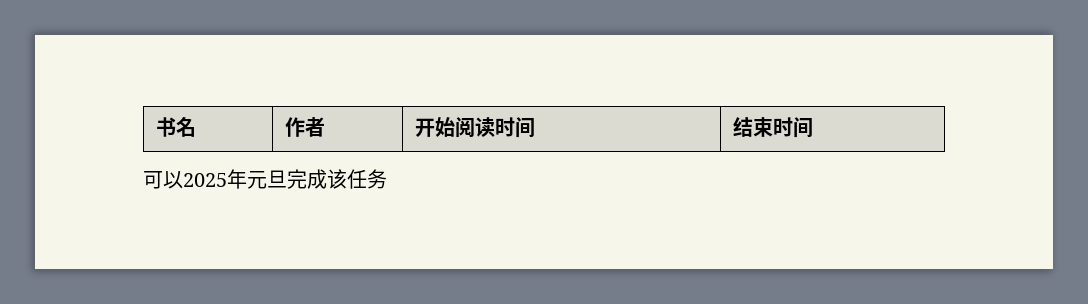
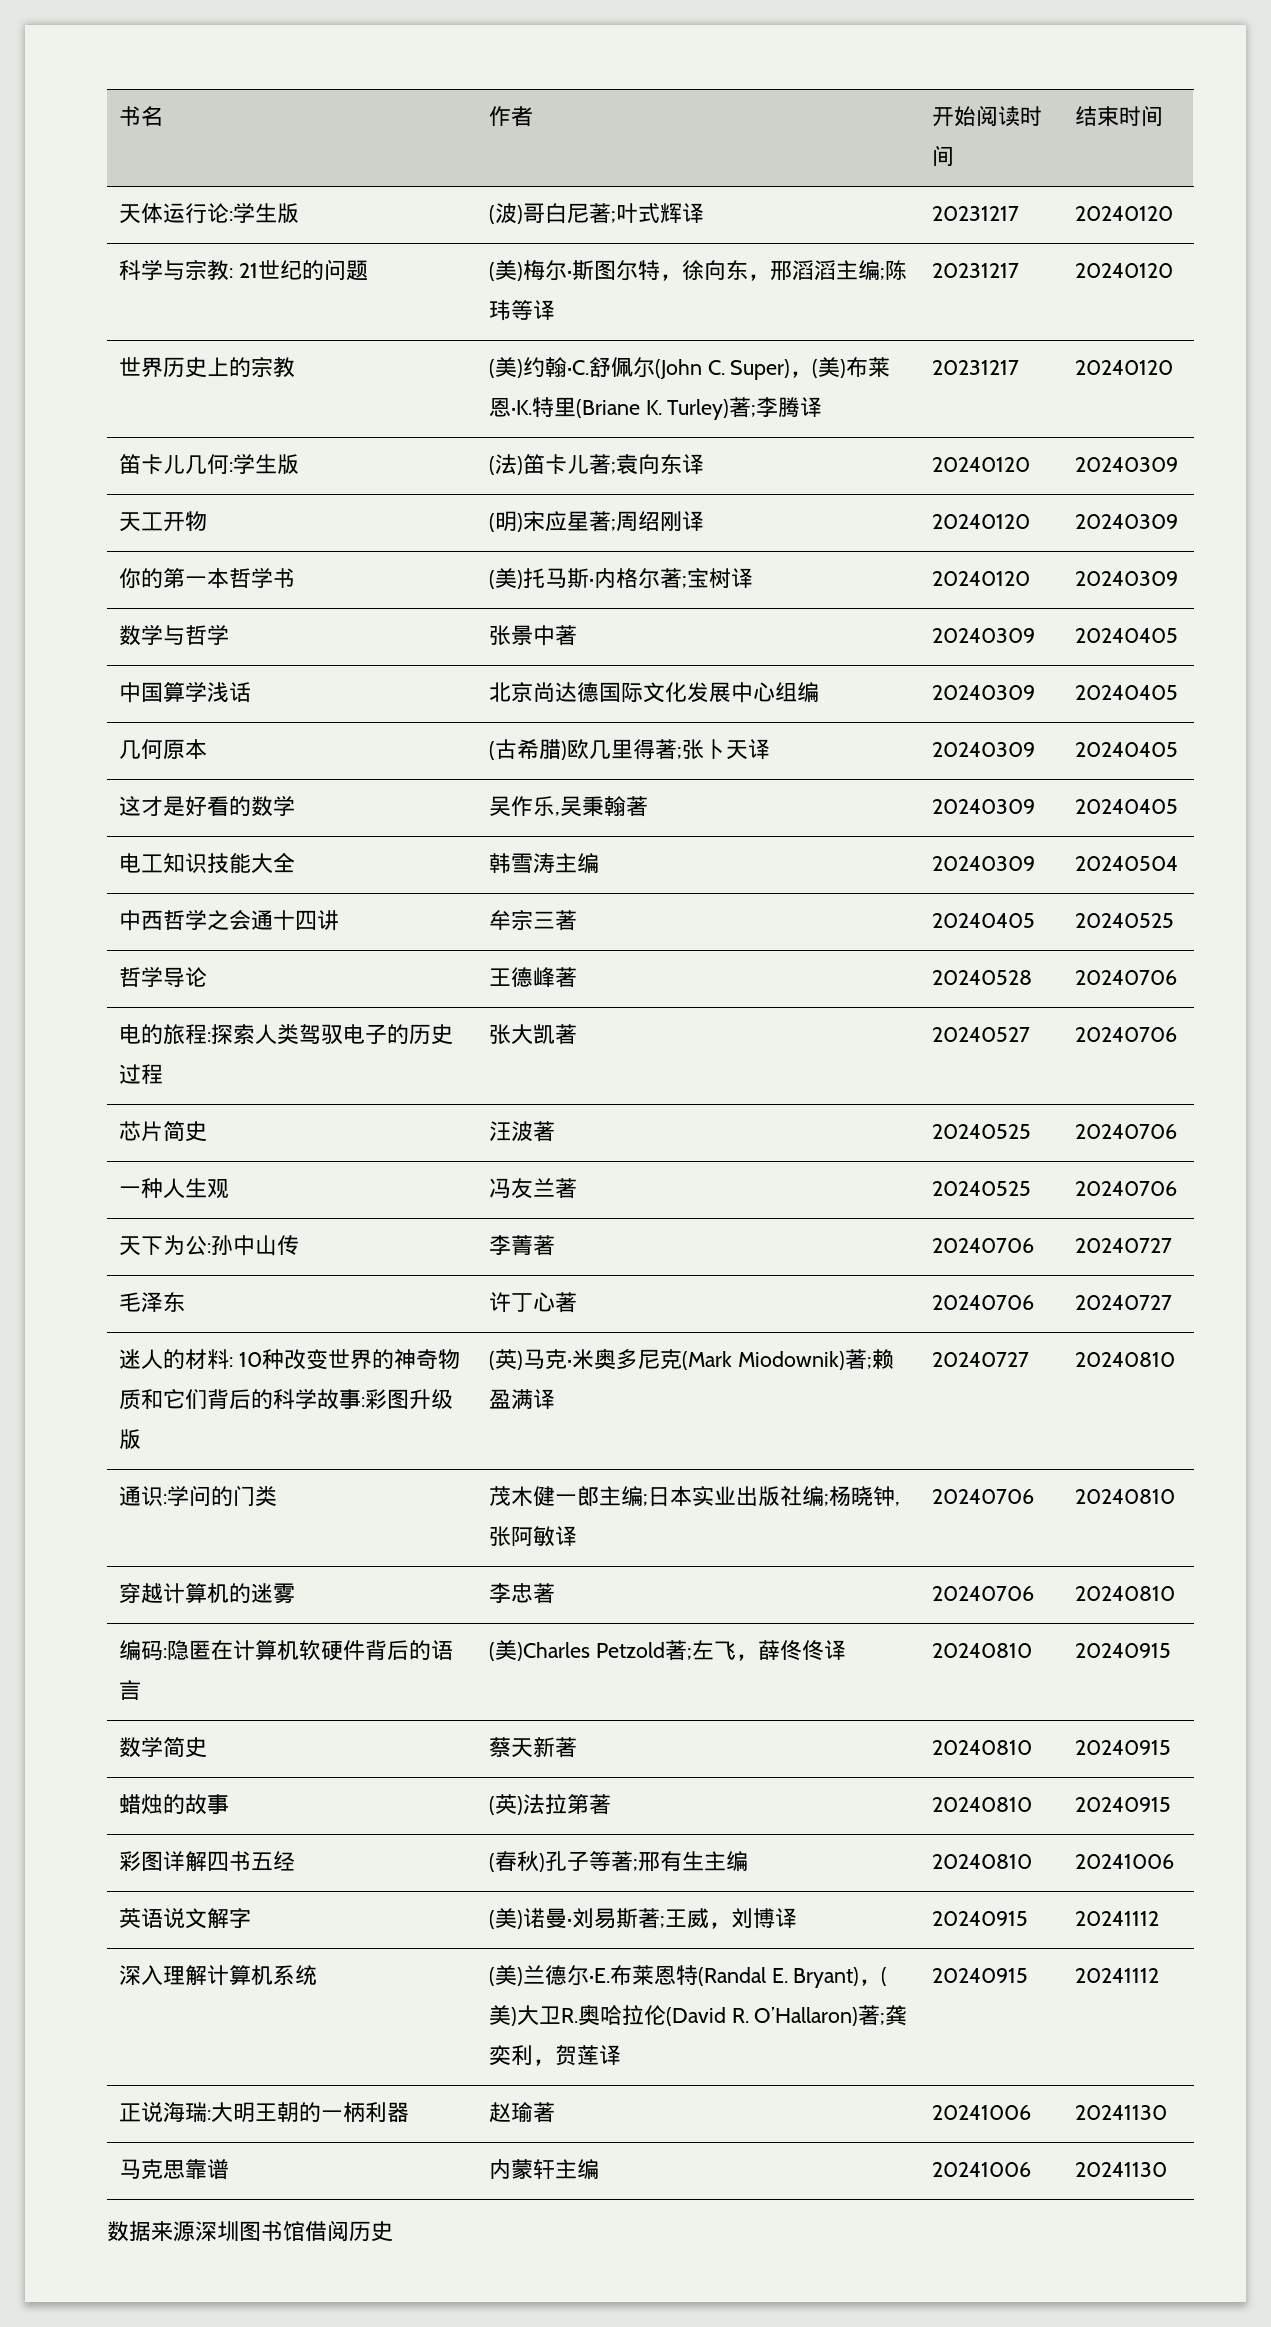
- 可以2025年元旦完成该任务
+ 天体运行论:学生版 | (波)哥白尼著;叶式辉译 | 20231217 | 20240120
+ 科学与宗教: 21世纪的问题 | (美)梅尔·斯图尔特，徐向东，邢滔滔主编;陈玮等译 | 20231217 | 20240120
+ 世界历史上的宗教 | (美)约翰·C.舒佩尔(John C. Super)，(美)布莱恩·K.特里(Briane K. Turley)著;李腾译 | 20231217 | 20240120
+ 笛卡儿几何:学生版 | (法)笛卡儿著;袁向东译 | 20240120 | 20240309
+ 天工开物 | (明)宋应星著;周绍刚译 | 20240120 | 20240309
+ 你的第一本哲学书 | (美)托马斯·内格尔著;宝树译 | 20240120 | 20240309
+ 数学与哲学 | 张景中著 | 20240309 | 20240405
+ 中国算学浅话 | 北京尚达德国际文化发展中心组编 | 20240309 | 20240405
+ 几何原本 | (古希腊)欧几里得著;张卜天译 | 20240309 | 20240405
+ 这才是好看的数学 | 吴作乐,吴秉翰著 | 20240309 | 20240405
+ 电工知识技能大全 | 韩雪涛主编 | 20240309 | 20240504
+ 中西哲学之会通十四讲 | 牟宗三著 | 20240405 | 20240525
+ 哲学导论 | 王德峰著 | 20240528 | 20240706
+ 电的旅程:探索人类驾驭电子的历史过程 | 张大凯著 | 20240527 | 20240706
+ 芯片简史 | 汪波著 | 20240525 | 20240706
+ 一种人生观 | 冯友兰著 | 20240525 | 20240706
+ 天下为公:孙中山传 | 李菁著 | 20240706 | 20240727
+ 毛泽东 | 许丁心著 | 20240706 | 20240727
+ 迷人的材料: 10种改变世界的神奇物质和它们背后的科学故事:彩图升级版 | (英)马克·米奥多尼克(Mark Miodownik)著;赖盈满译 | 20240727 | 20240810
+ 通识:学问的门类 | 茂木健一郎主编;日本实业出版社编;杨晓钟,张阿敏译 | 20240706 | 20240810
+ 穿越计算机的迷雾 | 李忠著 | 20240706 | 20240810
+ 编码:隐匿在计算机软硬件背后的语言 | (美)Charles Petzold著;左飞，薛佟佟译 | 20240810 | 20240915
+ 数学简史 | 蔡天新著 | 20240810 | 20240915
+ 蜡烛的故事 | (英)法拉第著 | 20240810 | 20240915
+ 彩图详解四书五经 | (春秋)孔子等著;邢有生主编 | 20240810 | 20241006
+ 英语说文解字 | (美)诺曼·刘易斯著;王威，刘博译 | 20240915 | 20241112
+ 深入理解计算机系统 | (美)兰德尔·E.布莱恩特(Randal E. Bryant)，(美)大卫R.奥哈拉伦(David R. O’Hallaron)著;龚奕利，贺莲译 | 20240915 | 20241112
+ 正说海瑞:大明王朝的一柄利器 | 赵瑜著 | 20241006 | 20241130
+ 马克思靠谱 | 内蒙轩主编 | 20241006 | 20241130
+ 数据来源深圳图书馆借阅历史

